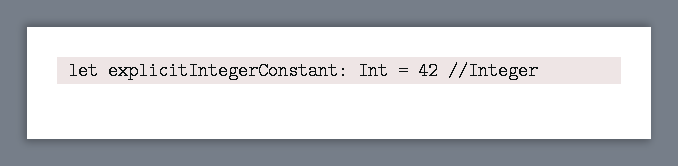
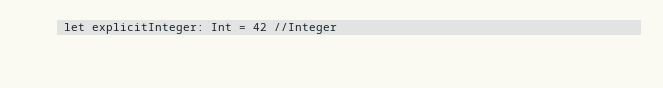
- let explicitIntegerConstant: Int = 42 //Integer
+ let explicitInteger: Int = 42 //Integer

